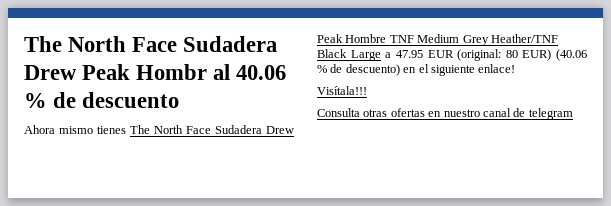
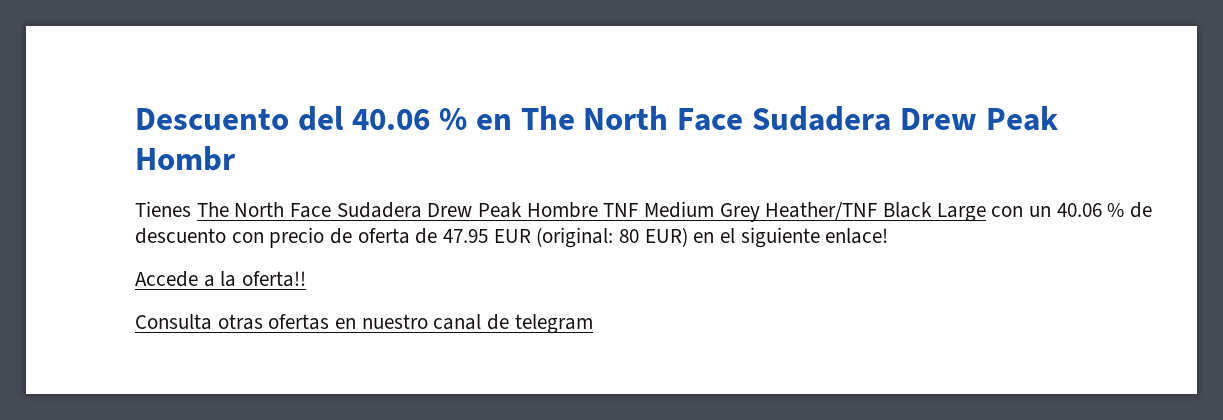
- The North Face Sudadera Drew Peak Hombr al 40.06 % de descuento
- Ahora mismo tienes The North Face Sudadera Drew Peak Hombre TNF Medium Grey Heather/TNF Black Large a 47.95 EUR (original: 80 EUR) (40.06 % de descuento) en el siguiente enlace!
+ Descuento del 40.06 % en The North Face Sudadera Drew Peak Hombr
+ Tienes The North Face Sudadera Drew Peak Hombre TNF Medium Grey Heather/TNF Black Large con un 40.06 % de descuento con precio de oferta de 47.95 EUR (original: 80 EUR) en el siguiente enlace!
- Visítala!!!
+ Accede a la oferta!!

